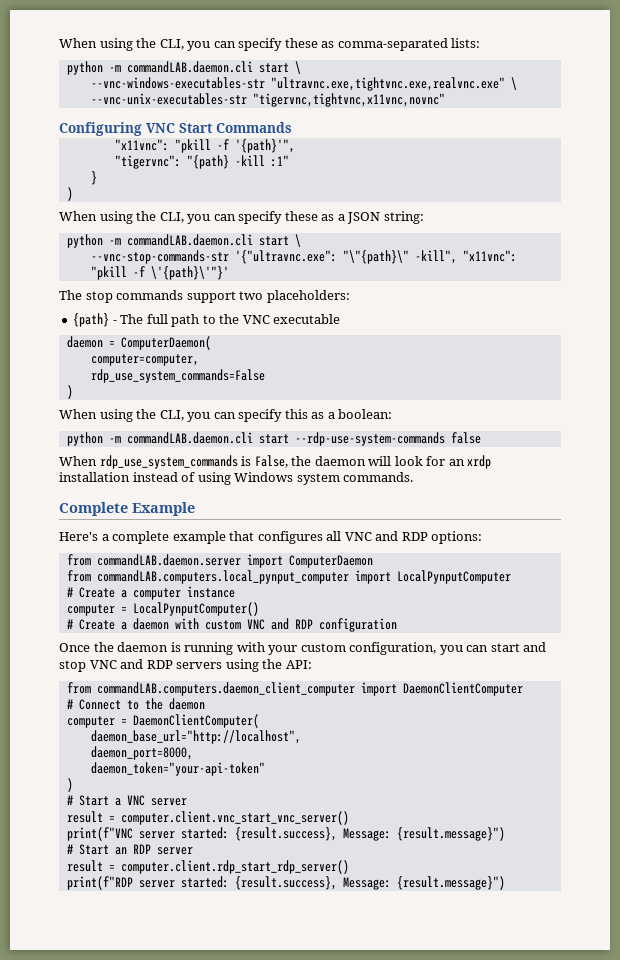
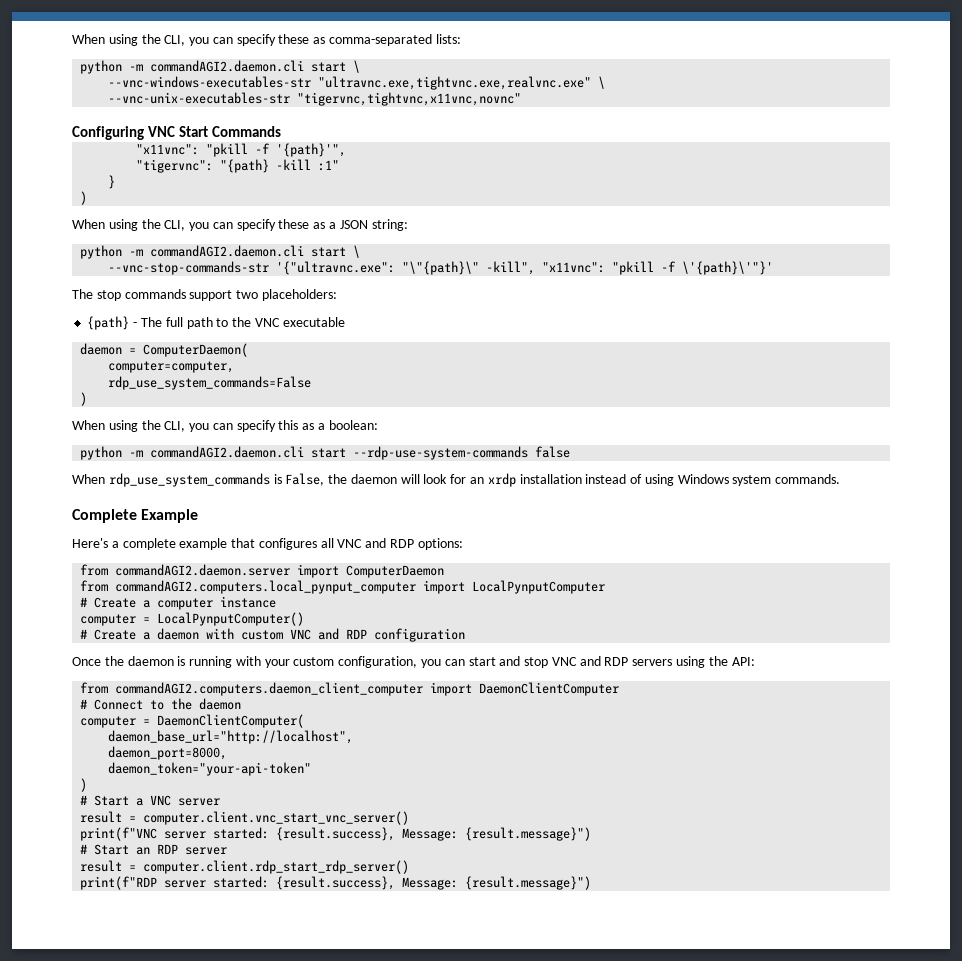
  When using the CLI, you can specify these as comma-separated lists:
- python -m commandLAB.daemon.cli start \
+ python -m commandAGI2.daemon.cli start \
  When using the CLI, you can specify these as a JSON string:
- python -m commandLAB.daemon.cli start \
+ python -m commandAGI2.daemon.cli start \
- python -m commandLAB.daemon.cli start --rdp-use-system-commands false
+ python -m commandAGI2.daemon.cli start --rdp-use-system-commands false
- from commandLAB.daemon.server import ComputerDaemon
+ from commandAGI2.daemon.server import ComputerDaemon
- from commandLAB.computers.local_pynput_computer import LocalPynputComputer
+ from commandAGI2.computers.local_pynput_computer import LocalPynputComputer
- from commandLAB.computers.daemon_client_computer import DaemonClientComputer
+ from commandAGI2.computers.daemon_client_computer import DaemonClientComputer

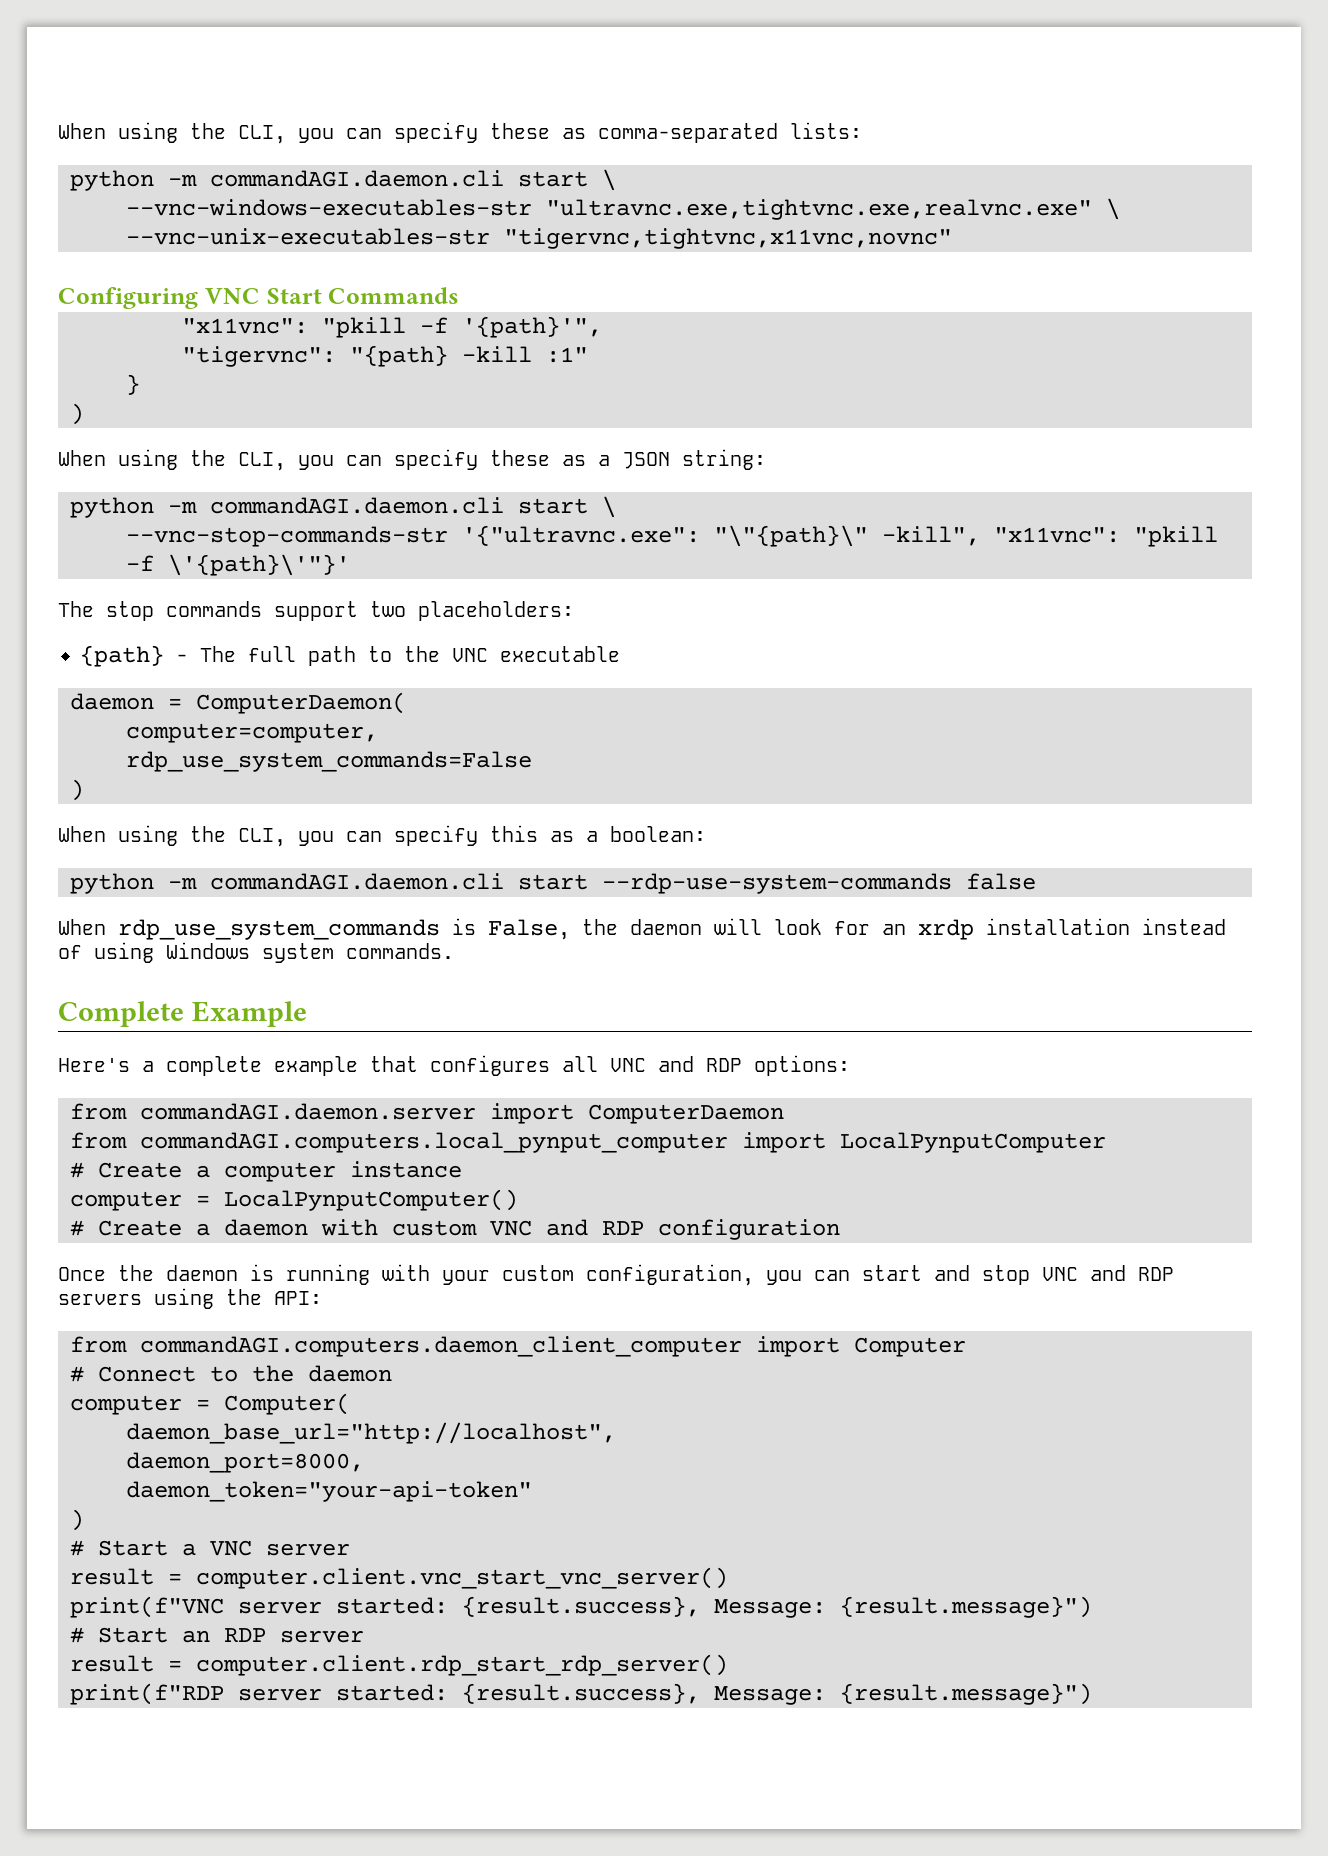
  When using the CLI, you can specify these as comma-separated lists:
- python -m commandAGI2.daemon.cli start \
+ python -m commandAGI.daemon.cli start \
  When using the CLI, you can specify these as a JSON string:
- python -m commandAGI2.daemon.cli start \
+ python -m commandAGI.daemon.cli start \
- python -m commandAGI2.daemon.cli start --rdp-use-system-commands false
+ python -m commandAGI.daemon.cli start --rdp-use-system-commands false
- from commandAGI2.daemon.server import ComputerDaemon
+ from commandAGI.daemon.server import ComputerDaemon
- from commandAGI2.computers.local_pynput_computer import LocalPynputComputer
+ from commandAGI.computers.local_pynput_computer import LocalPynputComputer
- from commandAGI2.computers.daemon_client_computer import DaemonClientComputer
+ from commandAGI.computers.daemon_client_computer import Computer
- computer = DaemonClientComputer(
+ computer = Computer(

